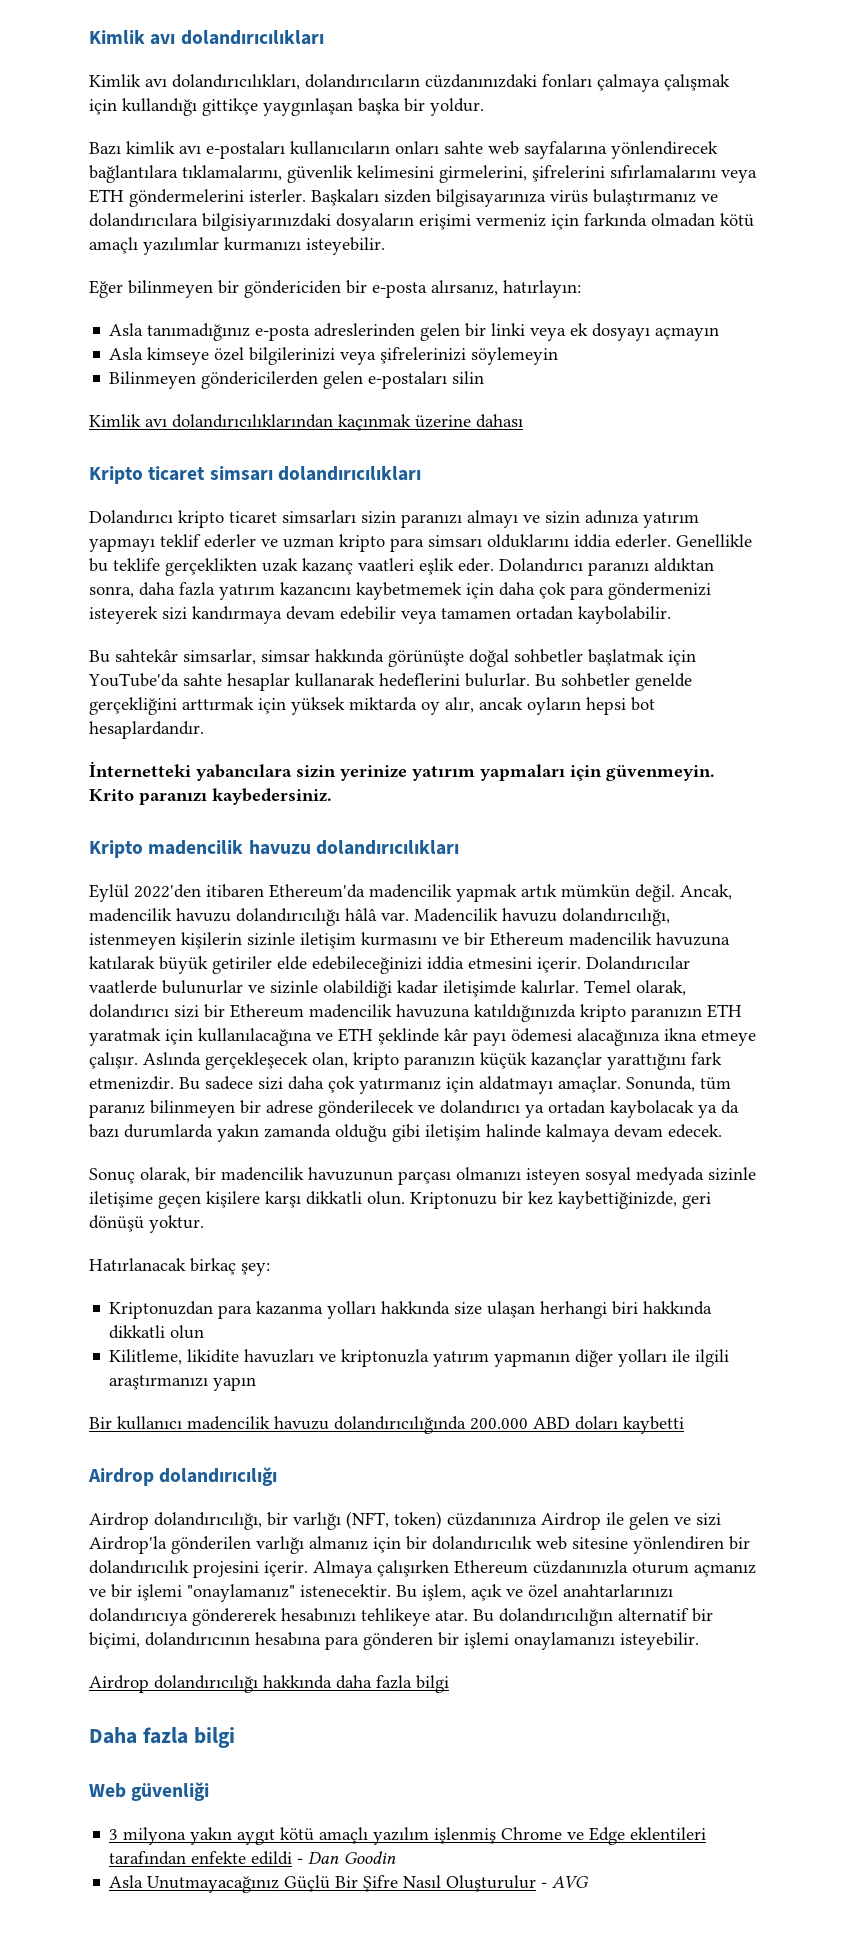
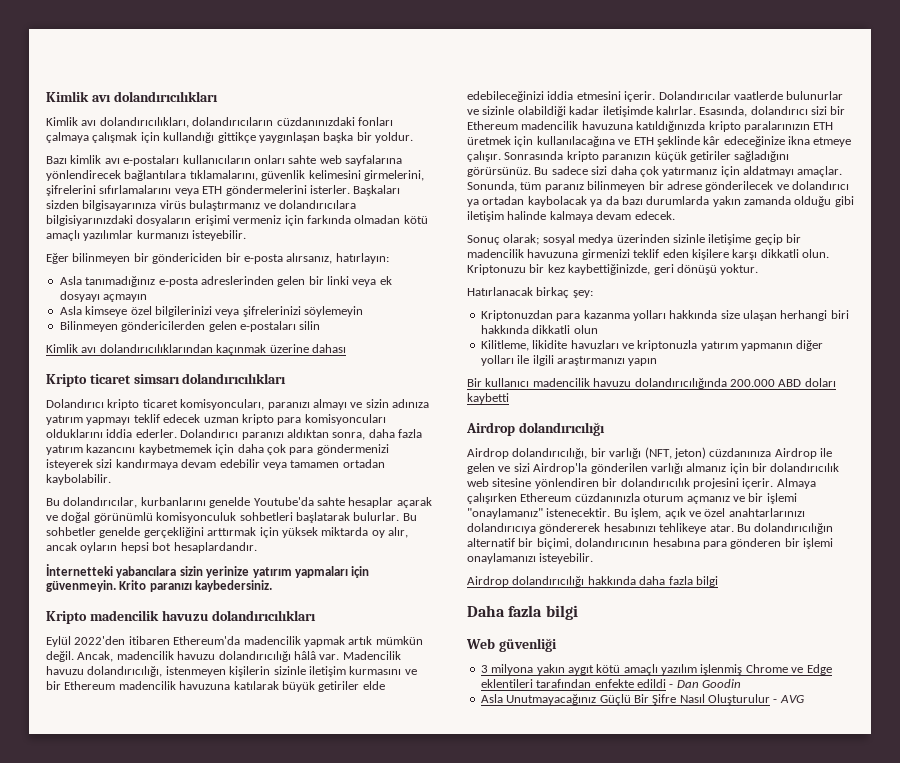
- Dolandırıcı kripto ticaret simsarları sizin paranızı almayı ve sizin adınıza yatırım yapmayı teklif ederler ve uzman kripto para simsarı olduklarını iddia ederler.
+ Dolandırıcı kripto ticaret komisyoncuları, paranızı almayı ve sizin adınıza yatırım yapmayı teklif edecek uzman kripto para komisyoncuları olduklarını iddia ederler.
- Genellikle bu teklife gerçeklikten uzak kazanç vaatleri eşlik eder.
- Bu sahtekâr simsarlar, simsar hakkında görünüşte doğal sohbetler başlatmak için YouTube'da sahte hesaplar kullanarak hedeflerini bulurlar.
+ Bu dolandırıcılar, kurbanlarını genelde Youtube'da sahte hesaplar açarak ve doğal görünümlü komisyonculuk sohbetleri başlatarak bulurlar.
- Temel olarak, dolandırıcı sizi bir Ethereum madencilik havuzuna katıldığınızda kripto paranızın ETH yaratmak için kullanılacağına ve ETH şeklinde kâr payı ödemesi alacağınıza ikna etmeye çalışır. Aslında gerçekleşecek olan, kripto paranızın küçük kazançlar yarattığını fark etmenizdir.
+ Esasında, dolandırıcı sizi bir Ethereum madencilik havuzuna katıldığınızda kripto paralarınızın ETH üretmek için kullanılacağına ve ETH şeklinde kâr edeceğinize ikna etmeye çalışır. Sonrasında kripto paranızın küçük getiriler sağladığını görürsünüz.
- Sonuç olarak, bir madencilik havuzunun parçası olmanızı isteyen sosyal medyada sizinle iletişime geçen kişilere karşı dikkatli olun.
+ Sonuç olarak; sosyal medya üzerinden sizinle iletişime geçip bir madencilik havuzuna girmenizi teklif eden kişilere karşı dikkatli olun.
- Airdrop dolandırıcılığı, bir varlığı (NFT, token) cüzdanınıza Airdrop ile gelen ve sizi Airdrop'la gönderilen varlığı almanız için bir dolandırıcılık web sitesine yönlendiren bir dolandırıcılık projesini içerir.
+ Airdrop dolandırıcılığı, bir varlığı (NFT, jeton) cüzdanınıza Airdrop ile gelen ve sizi Airdrop'la gönderilen varlığı almanız için bir dolandırıcılık web sitesine yönlendiren bir dolandırıcılık projesini içerir.

